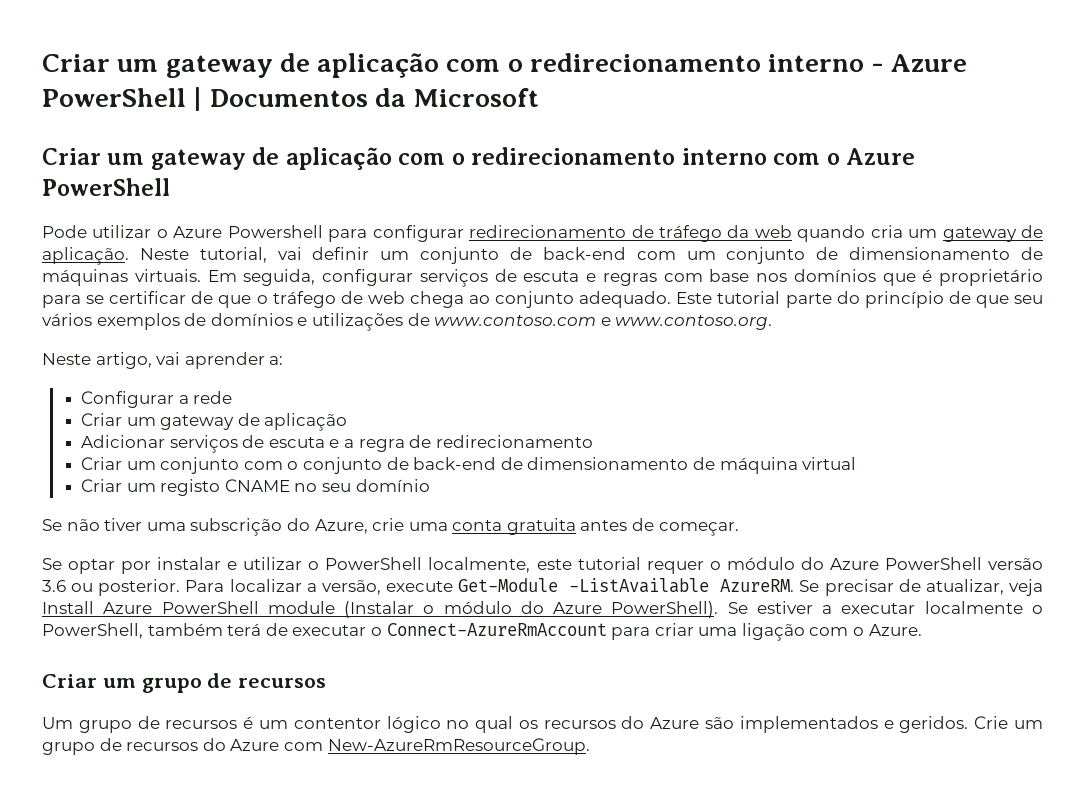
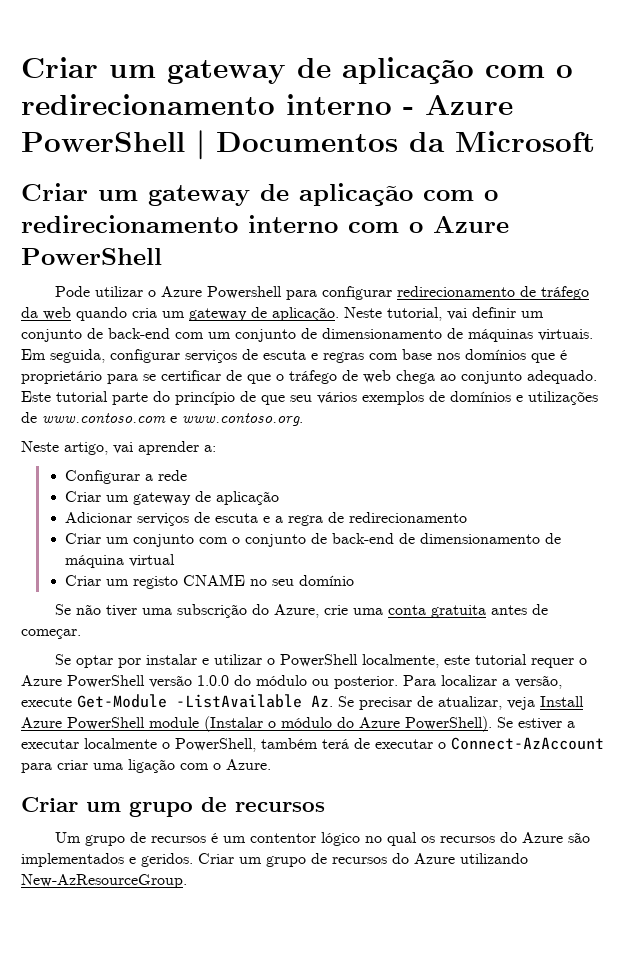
- Se optar por instalar e utilizar o PowerShell localmente, este tutorial requer o módulo do Azure PowerShell versão 3.6 ou posterior.
+ Se optar por instalar e utilizar o PowerShell localmente, este tutorial requer o Azure PowerShell versão 1.0.0 do módulo ou posterior.
- Para localizar a versão, execute Get-Module -ListAvailable AzureRM. Se precisar de atualizar, veja Install Azure PowerShell module (Instalar o módulo do Azure PowerShell).
+ Para localizar a versão, execute Get-Module -ListAvailable Az. Se precisar de atualizar, veja Install Azure PowerShell module (Instalar o módulo do Azure PowerShell).
- Se estiver a executar localmente o PowerShell, também terá de executar o Connect-AzureRmAccount para criar uma ligação com o Azure.
+ Se estiver a executar localmente o PowerShell, também terá de executar o Connect-AzAccount para criar uma ligação com o Azure.
- Crie um grupo de recursos do Azure com New-AzureRmResourceGroup.
+ Criar um grupo de recursos do Azure utilizando New-AzResourceGroup.

